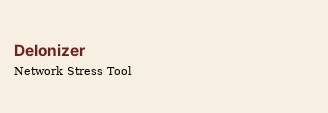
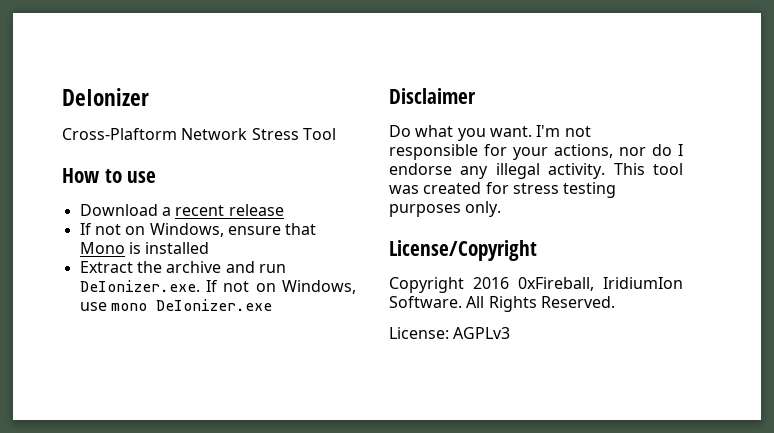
- Network Stress Tool
+ Cross-Plaftorm Network Stress Tool
+ How to use
+ Download a recent release
+ If not on Windows, ensure that Mono is installed
+ Extract the archive and run DeIonizer.exe. If not on Windows, use mono DeIonizer.exe
+ Disclaimer
+ Do what you want. I'm not responsible for your actions, nor do I endorse any illegal activity. This tool was created for stress testing purposes only.
+ License/Copyright
+ Copyright 2016 0xFireball, IridiumIon Software. All Rights Reserved.
+ License: AGPLv3

